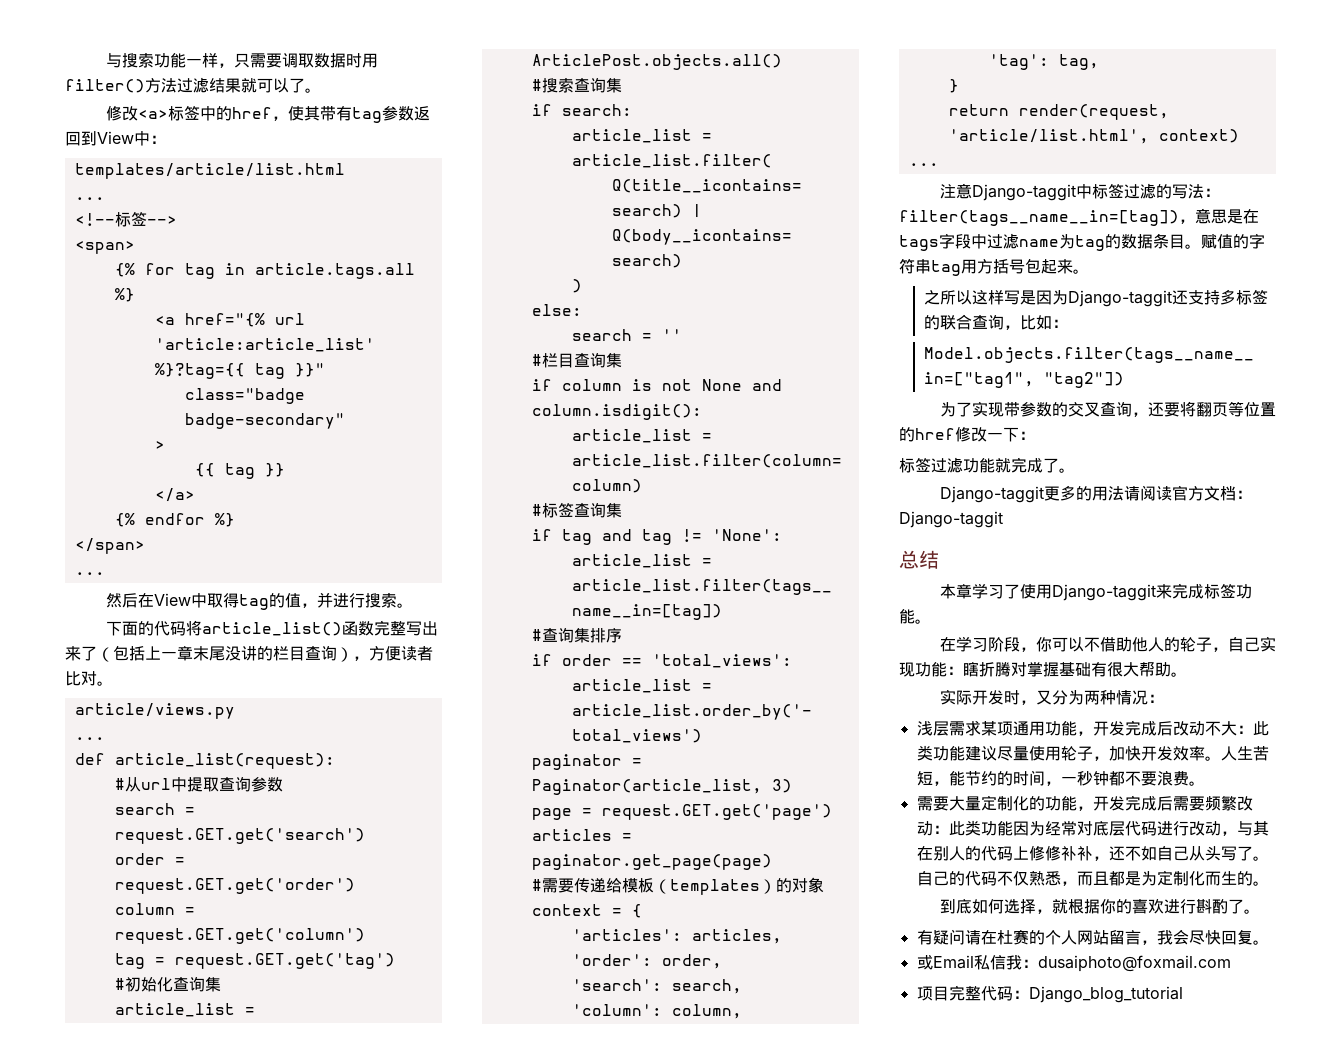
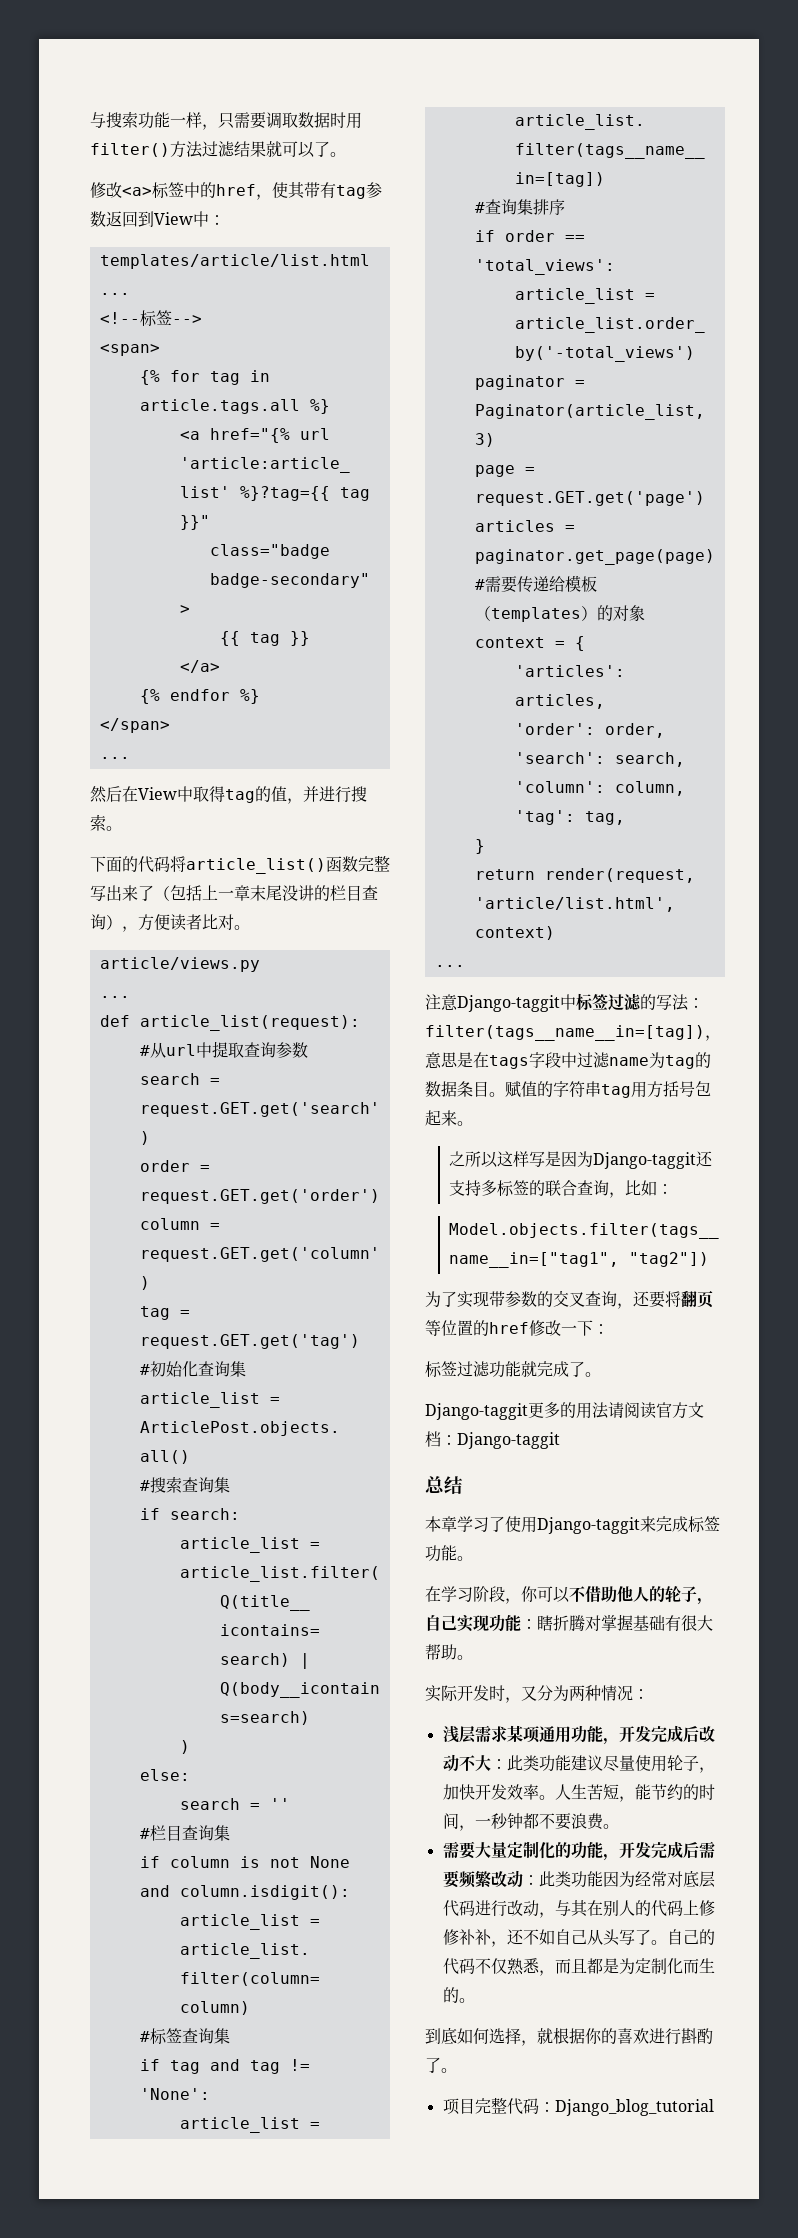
- 有疑问请在杜赛的个人网站留言，我会尽快回复。
- 或Email私信我：dusaiphoto@foxmail.com

